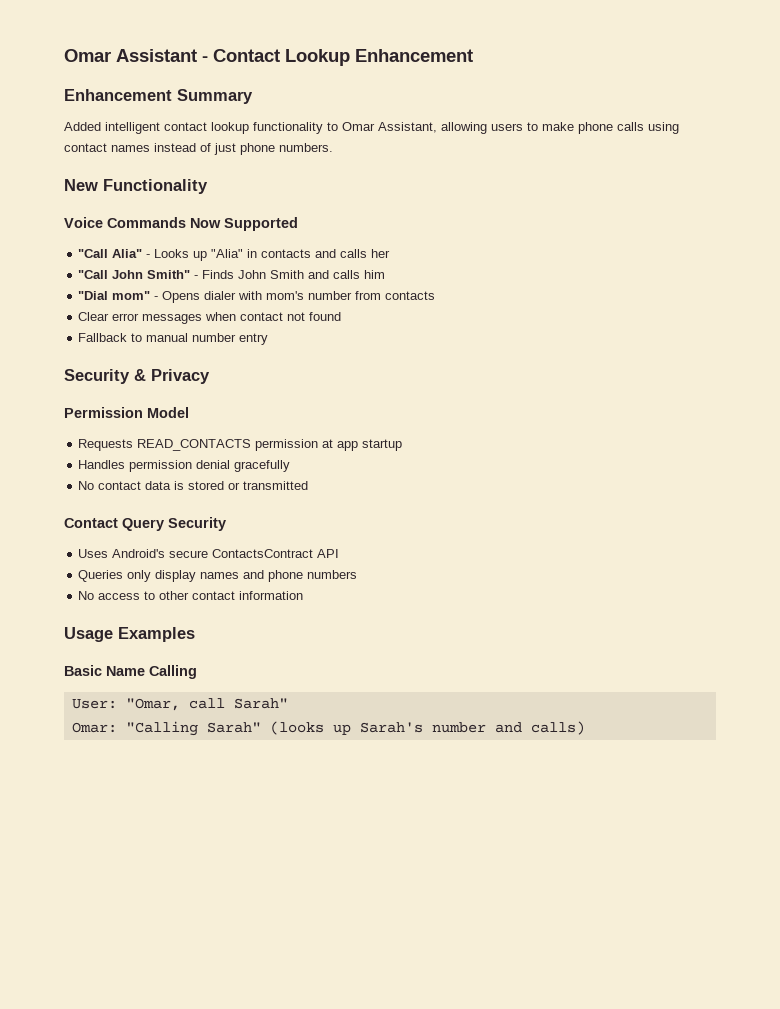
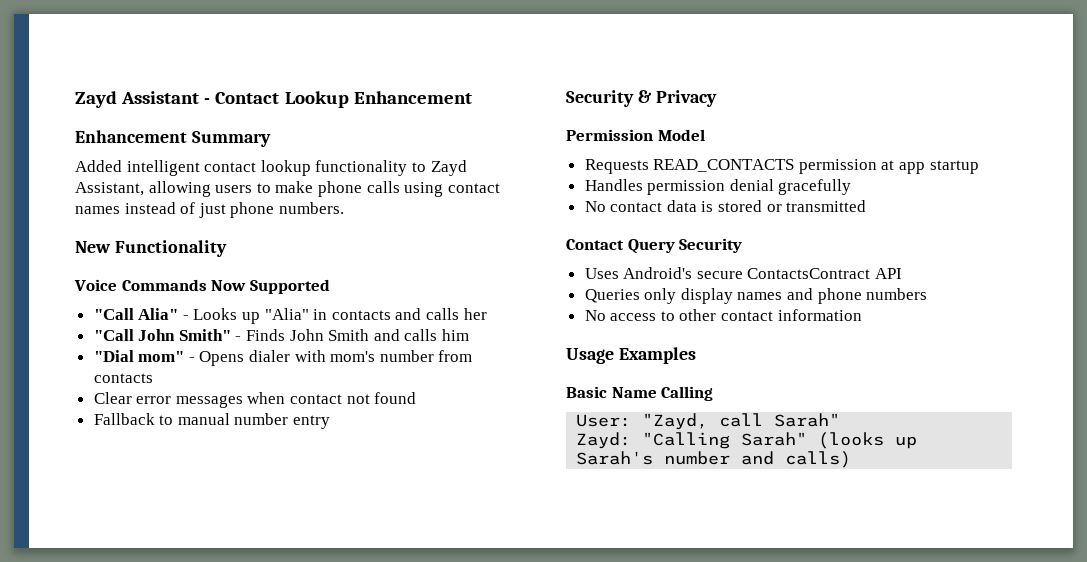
- Omar Assistant - Contact Lookup Enhancement
+ Zayd Assistant - Contact Lookup Enhancement
- Added intelligent contact lookup functionality to Omar Assistant, allowing users to make phone calls using contact names instead of just phone numbers.
+ Added intelligent contact lookup functionality to Zayd Assistant, allowing users to make phone calls using contact names instead of just phone numbers.
- User: "Omar, call Sarah"
+ User: "Zayd, call Sarah"
- Omar: "Calling Sarah" (looks up Sarah's number and calls)
+ Zayd: "Calling Sarah" (looks up Sarah's number and calls)

